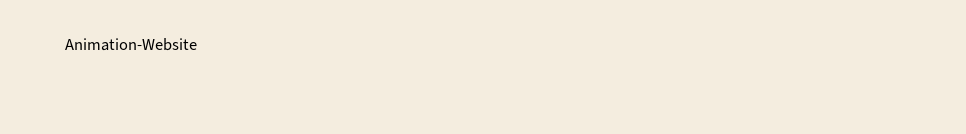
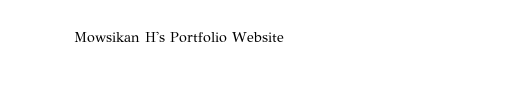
- Animation-Website
+ Mowsikan H's Portfolio Website

